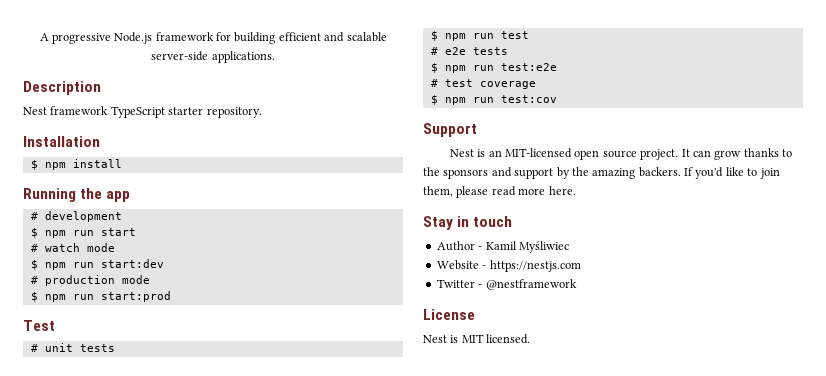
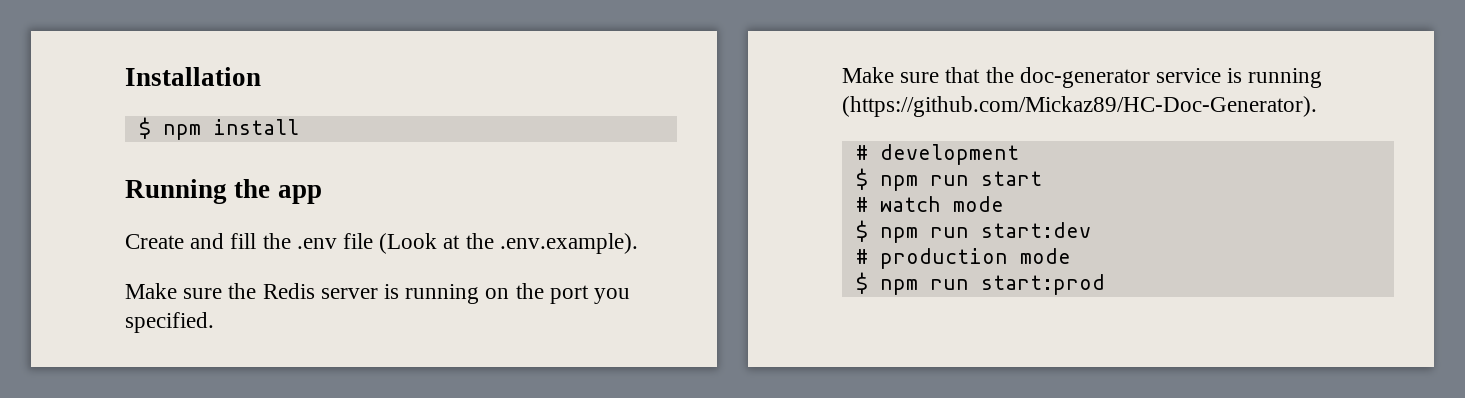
- A progressive Node.js framework for building efficient and scalable server-side applications.
- Description
- Nest framework TypeScript starter repository.
+ Create and fill the .env file (Look at the .env.example).
+ Make sure the Redis server is running on the port you specified.
+ Make sure that the doc-generator service is running (https://github.com/Mickaz89/HC-Doc-Generator).
- Test
- # unit tests
- $ npm run test
- # e2e tests
- $ npm run test:e2e
- # test coverage
- $ npm run test:cov
- Support
- Nest is an MIT-licensed open source project. It can grow thanks to the sponsors and support by the amazing backers. If you'd like to join them, please read more here.
- Stay in touch
- Author - Kamil Myśliwiec
- Website - https://nestjs.com
- Twitter - @nestframework
- License
- Nest is MIT licensed.

